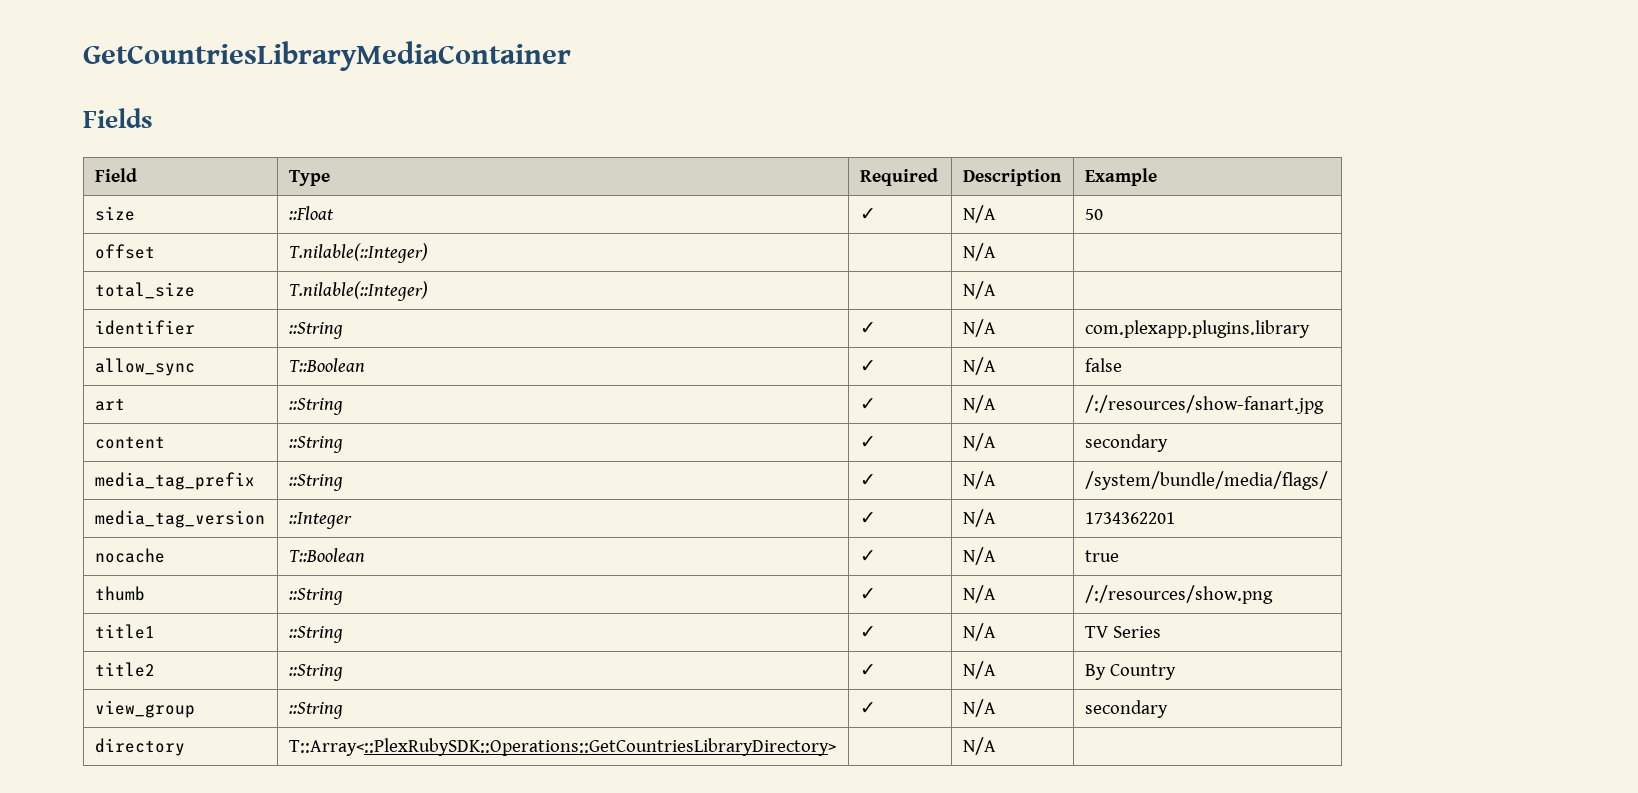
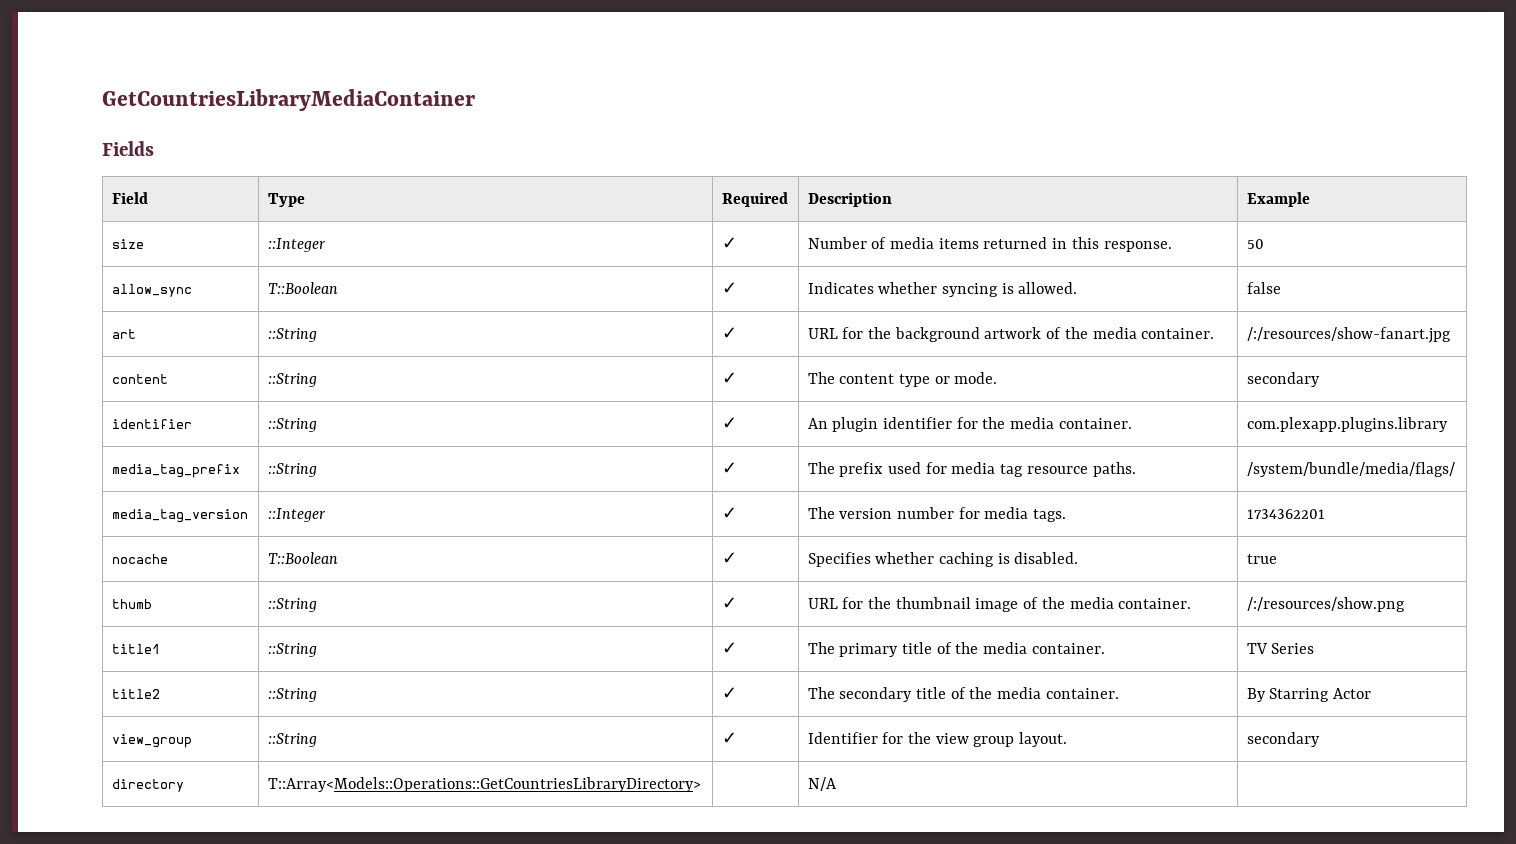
- size | ::Float | ✓ | N/A | 50
- offset | T.nilable(::Integer) | | N/A |
- total_size | T.nilable(::Integer) | | N/A |
- identifier | ::String | ✓ | N/A | com.plexapp.plugins.library
- allow_sync | T::Boolean | ✓ | N/A | false
- art | ::String | ✓ | N/A | /:/resources/show-fanart.jpg
- content | ::String | ✓ | N/A | secondary
- media_tag_prefix | ::String | ✓ | N/A | /system/bundle/media/flags/
- media_tag_version | ::Integer | ✓ | N/A | 1734362201
+ size | ::Integer | ✓ | Number of media items returned in this response. | 50
+ allow_sync | T::Boolean | ✓ | Indicates whether syncing is allowed. | false
+ art | ::String | ✓ | URL for the background artwork of the media container. | /:/resources/show-fanart.jpg
+ content | ::String | ✓ | The content type or mode. | secondary
+ identifier | ::String | ✓ | An plugin identifier for the media container. | com.plexapp.plugins.library
+ media_tag_prefix | ::String | ✓ | The prefix used for media tag resource paths. | /system/bundle/media/flags/
+ media_tag_version | ::Integer | ✓ | The version number for media tags. | 1734362201
- nocache | T::Boolean | ✓ | N/A | true
+ nocache | T::Boolean | ✓ | Specifies whether caching is disabled. | true
- thumb | ::String | ✓ | N/A | /:/resources/show.png
- title1 | ::String | ✓ | N/A | TV Series
+ thumb | ::String | ✓ | URL for the thumbnail image of the media container. | /:/resources/show.png
+ title1 | ::String | ✓ | The primary title of the media container. | TV Series
- title2 | ::String | ✓ | N/A | By Country
+ title2 | ::String | ✓ | The secondary title of the media container. | By Starring Actor
- view_group | ::String | ✓ | N/A | secondary
+ view_group | ::String | ✓ | Identifier for the view group layout. | secondary
- directory | T::Array<::PlexRubySDK::Operations::GetCountriesLibraryDirectory> | | N/A |
+ directory | T::Array<Models::Operations::GetCountriesLibraryDirectory> | | N/A |

